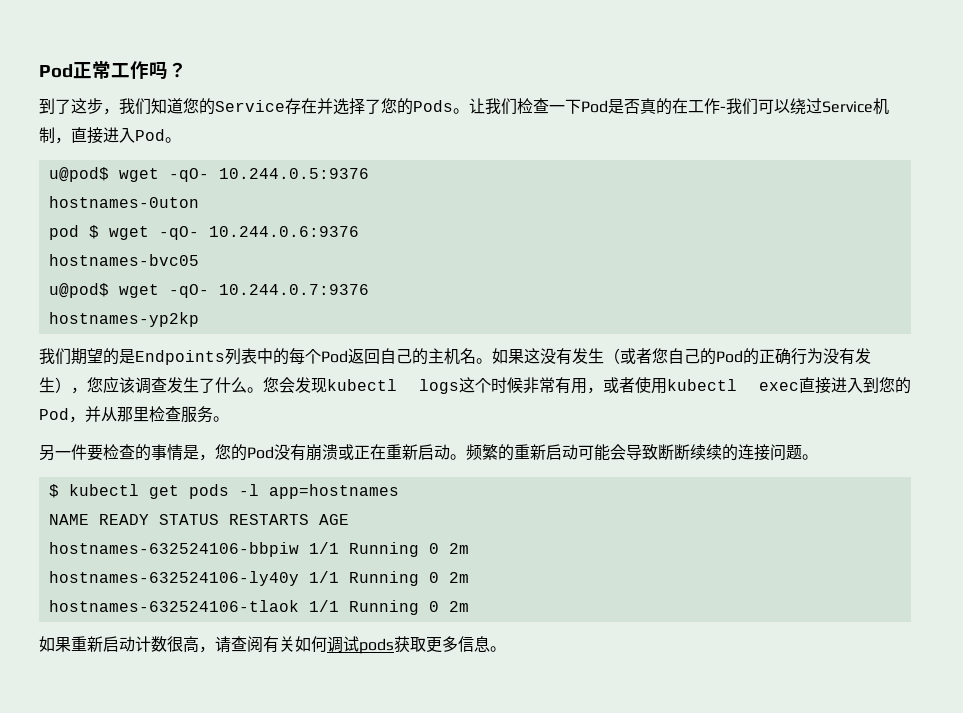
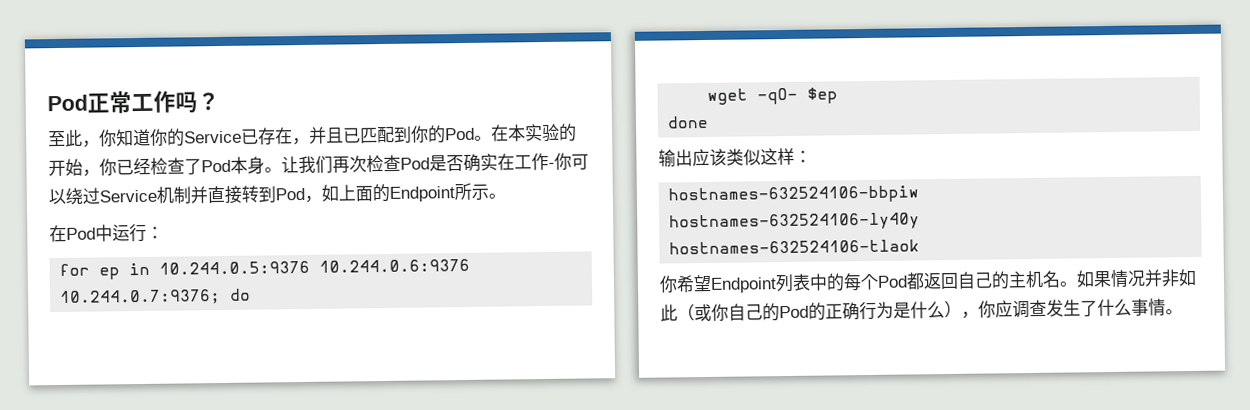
- 到了这步，我们知道您的Service存在并选择了您的Pods。让我们检查一下Pod是否真的在工作-我们可以绕过Service机制，直接进入Pod。
- u@pod$ wget -qO- 10.244.0.5:9376
- hostnames-0uton
- pod $ wget -qO- 10.244.0.6:9376
- hostnames-bvc05
- u@pod$ wget -qO- 10.244.0.7:9376
- hostnames-yp2kp
- 我们期望的是Endpoints列表中的每个Pod返回自己的主机名。
+ 至此，你知道你的Service已存在，并且已匹配到你的Pod。在本实验的开始，你已经检查了Pod本身。让我们再次检查Pod是否确实在工作-你可以绕过Service机制并直接转到Pod，如上面的Endpoint所示。
+ 在Pod中运行：
+ for ep in 10.244.0.5:9376 10.244.0.6:9376 10.244.0.7:9376; do
+ wget -qO- $ep
+ done
+ 输出应该类似这样：
+ hostnames-632524106-bbpiw
+ hostnames-632524106-ly40y
+ hostnames-632524106-tlaok
+ 你希望Endpoint列表中的每个Pod都返回自己的主机名。
- 如果这没有发生（或者您自己的Pod的正确行为没有发生），您应该调查发生了什么。您会发现kubectl logs这个时候非常有用，或者使用kubectl exec直接进入到您的Pod，并从那里检查服务。
- 另一件要检查的事情是，您的Pod没有崩溃或正在重新启动。频繁的重新启动可能会导致断断续续的连接问题。
- $ kubectl get pods -l app=hostnames
- NAME READY STATUS RESTARTS AGE
- hostnames-632524106-bbpiw 1/1 Running 0 2m
- hostnames-632524106-ly40y 1/1 Running 0 2m
- hostnames-632524106-tlaok 1/1 Running 0 2m
- 如果重新启动计数很高，请查阅有关如何调试pods获取更多信息。
+ 如果情况并非如此（或你自己的Pod的正确行为是什么），你应调查发生了什么事情。

